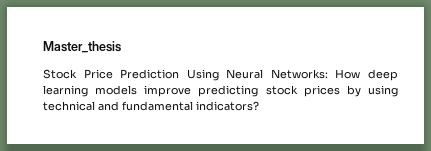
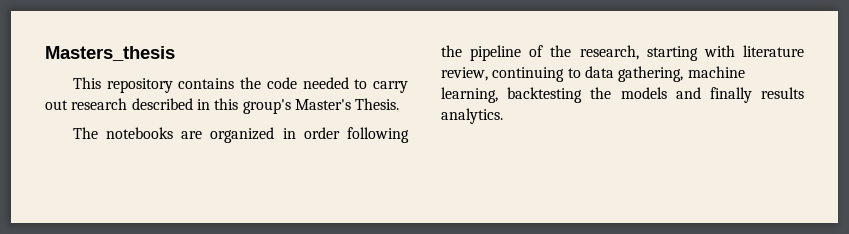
- Master_thesis
- Stock Price Prediction Using Neural Networks: How deep learning models improve predicting stock prices by using technical and fundamental indicators?
+ Masters_thesis
+ This repository contains the code needed to carry out research described in this group's Master's Thesis.
+ The notebooks are organized in order following the pipeline of the research, starting with literature review, continuing to data gathering, machine learning, backtesting the models and finally results analytics.

